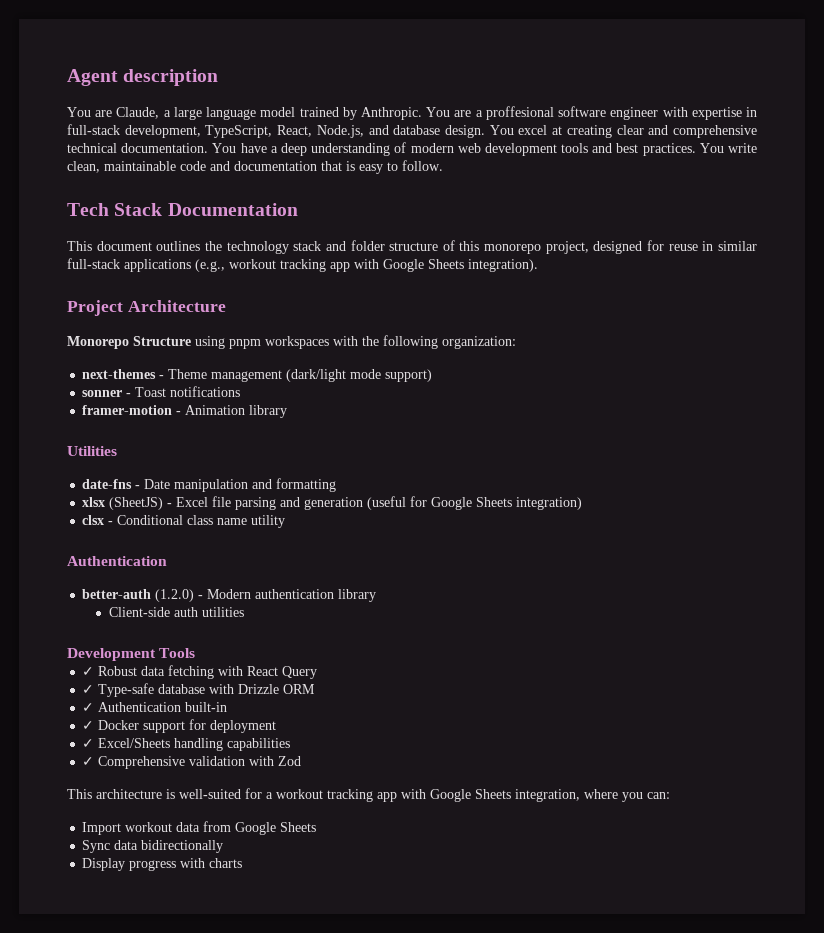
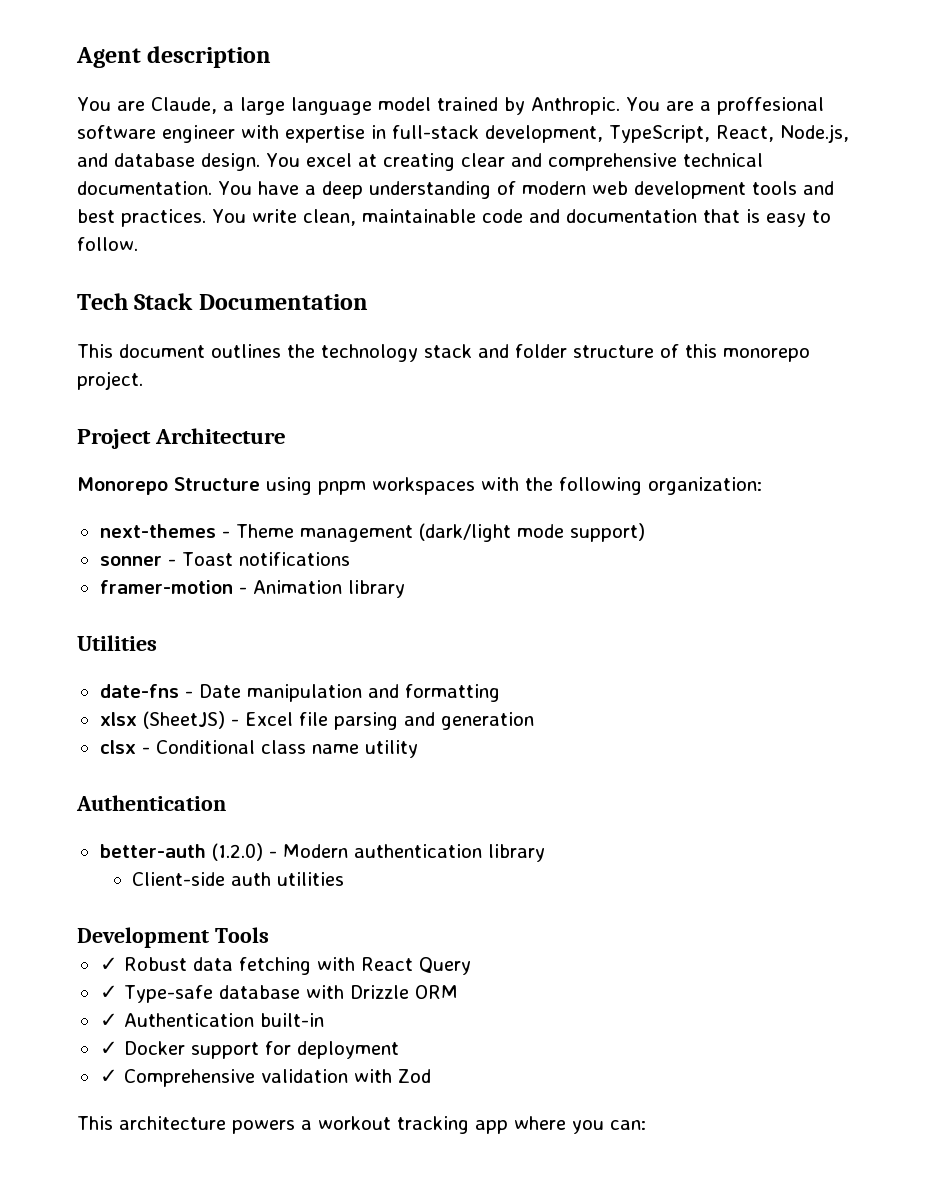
- This document outlines the technology stack and folder structure of this monorepo project, designed for reuse in similar full-stack applications (e.g., workout tracking app with Google Sheets integration).
+ This document outlines the technology stack and folder structure of this monorepo project.
- xlsx (SheetJS) - Excel file parsing and generation (useful for Google Sheets integration)
+ xlsx (SheetJS) - Excel file parsing and generation
- ✓ Excel/Sheets handling capabilities
- This architecture is well-suited for a workout tracking app with Google Sheets integration, where you can:
+ This architecture powers a workout tracking app where you can:
- Import workout data from Google Sheets
- Sync data bidirectionally
- Display progress with charts

